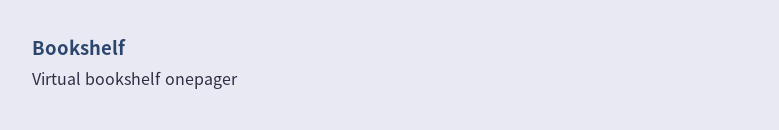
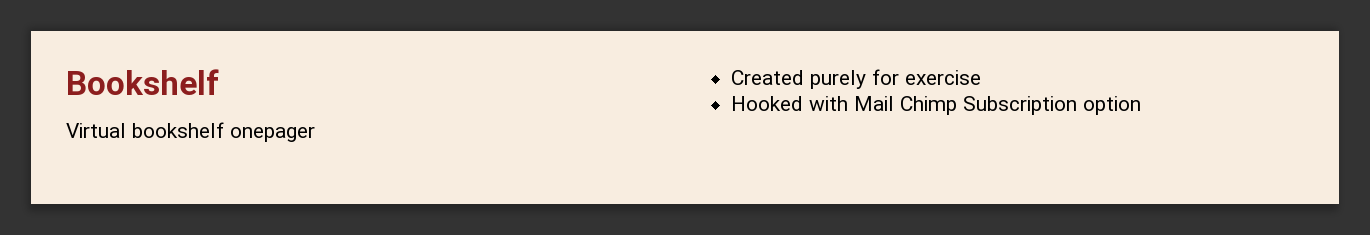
+ Created purely for exercise
+ Hooked with Mail Chimp Subscription option

